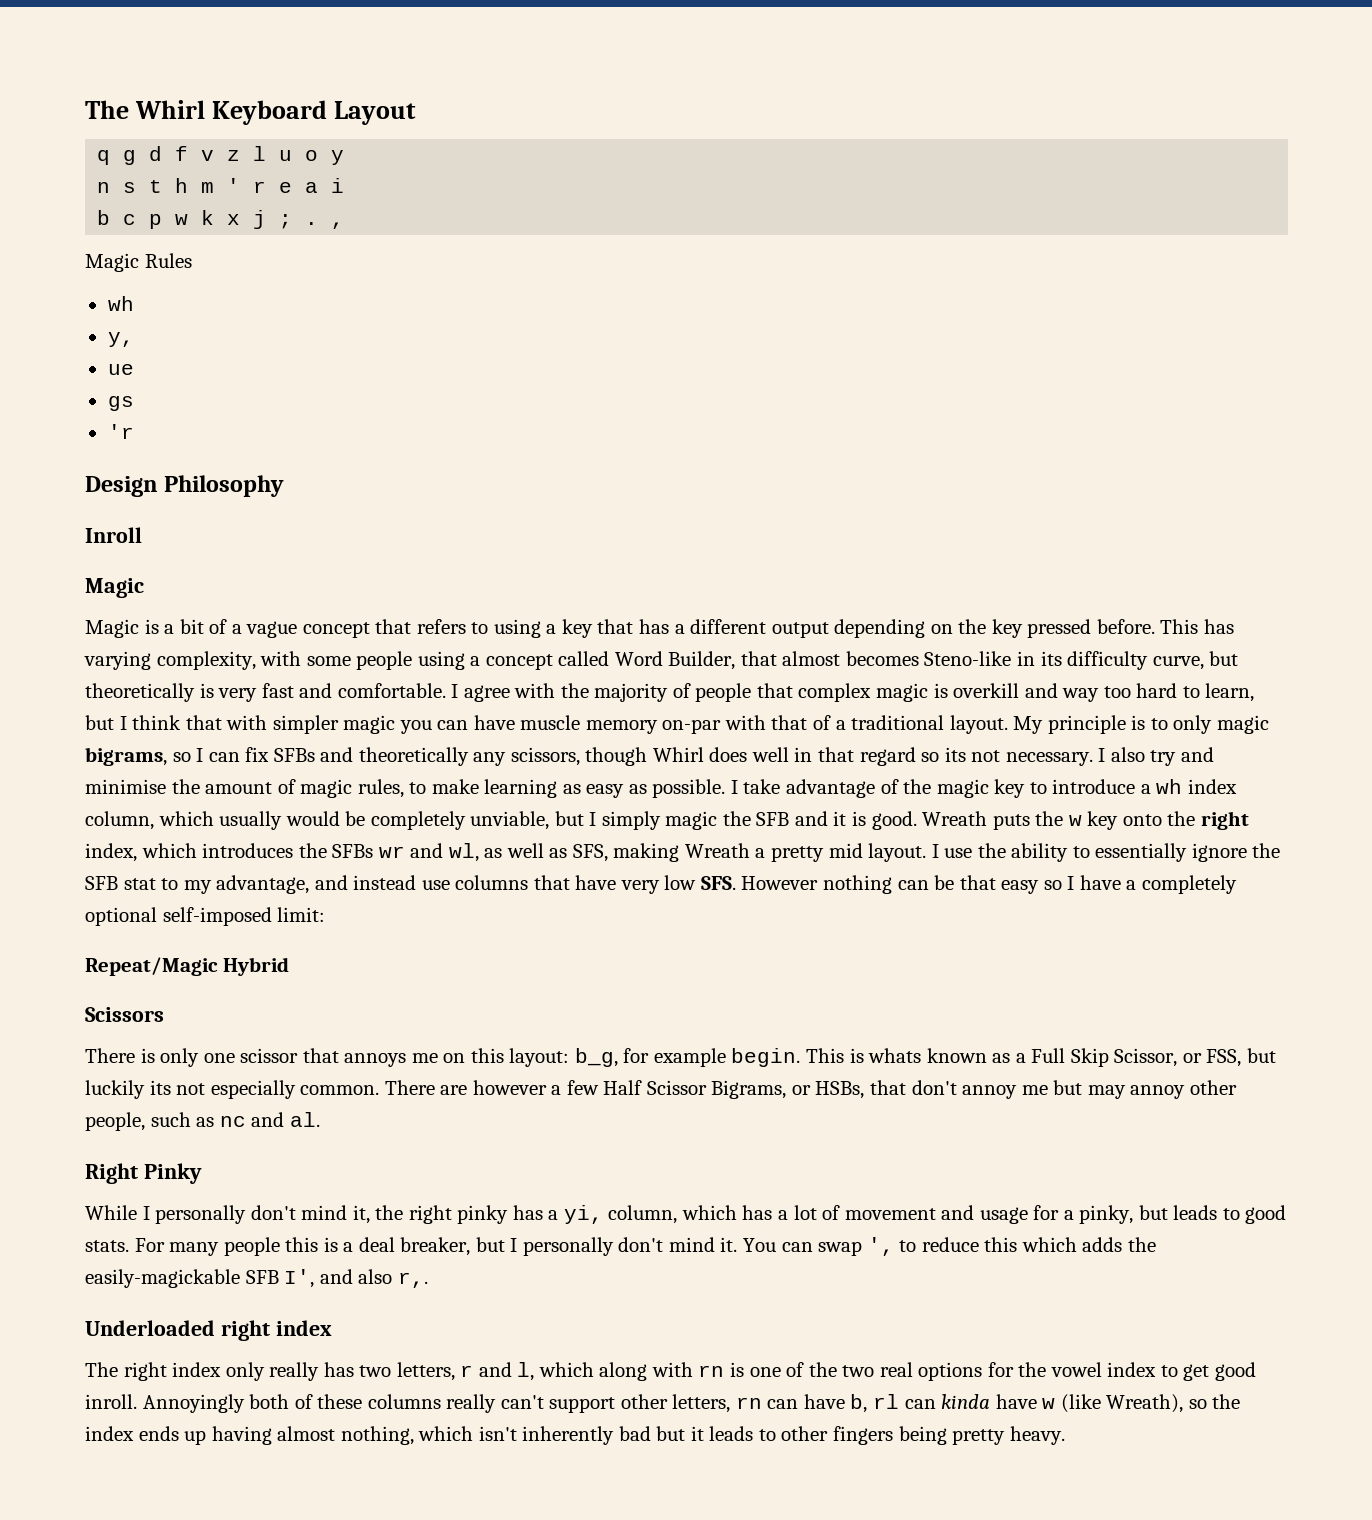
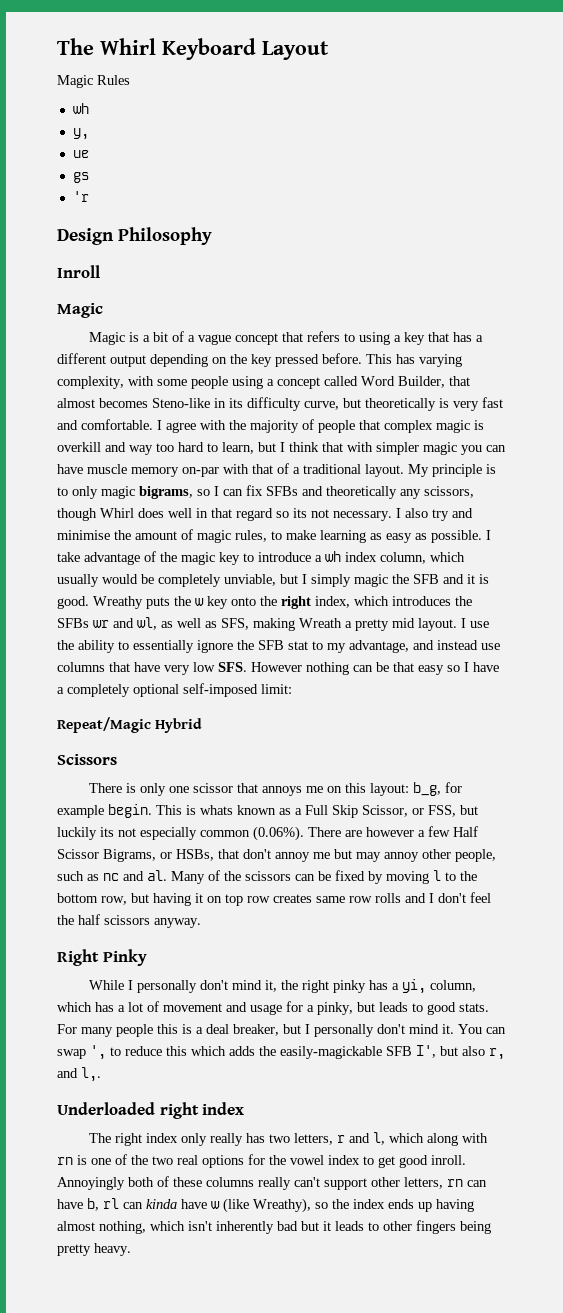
- q g d f v z l u o y
- n s t h m ' r e a i
- b c p w k x j ; . ,
- Wreath puts the w key onto the right index, which introduces the SFBs wr and wl, as well as SFS, making Wreath a pretty mid layout.
+ Wreathy puts the w key onto the right index, which introduces the SFBs wr and wl, as well as SFS, making Wreath a pretty mid layout.
- This is whats known as a Full Skip Scissor, or FSS, but luckily its not especially common. There are however a few Half Scissor Bigrams, or HSBs, that don't annoy me but may annoy other people, such as nc and al.
+ This is whats known as a Full Skip Scissor, or FSS, but luckily its not especially common (0.06%). There are however a few Half Scissor Bigrams, or HSBs, that don't annoy me but may annoy other people, such as nc and al. Many of the scissors can be fixed by moving l to the bottom row, but having it on top row creates same row rolls and I don't feel the half scissors anyway.
- You can swap ', to reduce this which adds the easily-magickable SFB I', and also r,.
+ You can swap ', to reduce this which adds the easily-magickable SFB I', but also r, and l,.
- Annoyingly both of these columns really can't support other letters, rn can have b, rl can kinda have w (like Wreath), so the index ends up having almost nothing, which isn't inherently bad but it leads to other fingers being pretty heavy.
+ Annoyingly both of these columns really can't support other letters, rn can have b, rl can kinda have w (like Wreathy), so the index ends up having almost nothing, which isn't inherently bad but it leads to other fingers being pretty heavy.

